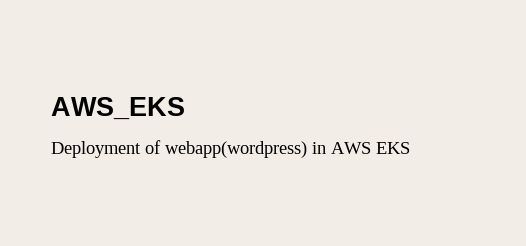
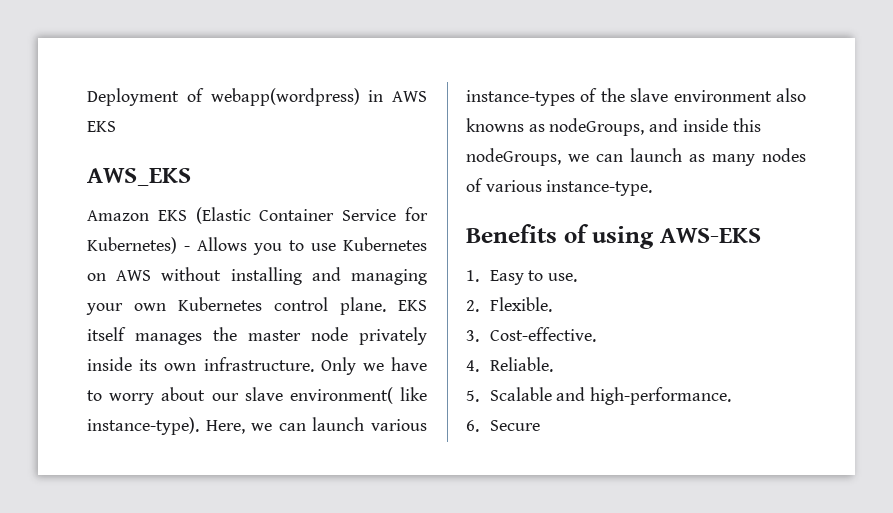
- AWS_EKS
+ AWS_EKS
+ Amazon EKS (Elastic Container Service for Kubernetes) - Allows you to use Kubernetes on AWS without installing and managing your own Kubernetes control plane. EKS itself manages the master node privately inside its own infrastructure. Only we have to worry about our slave environment( like instance-type). Here, we can launch various instance-types of the slave environment also knowns as nodeGroups, and inside this nodeGroups, we can launch as many nodes of various instance-type.
+ Benefits of using AWS-EKS
+ 1. Easy to use.
+ 2. Flexible.
+ 3. Cost-effective.
+ 4. Reliable.
+ 5. Scalable and high-performance.
+ 6. Secure

